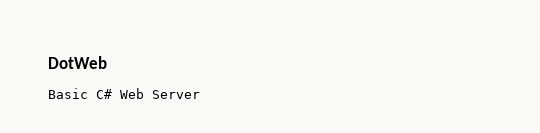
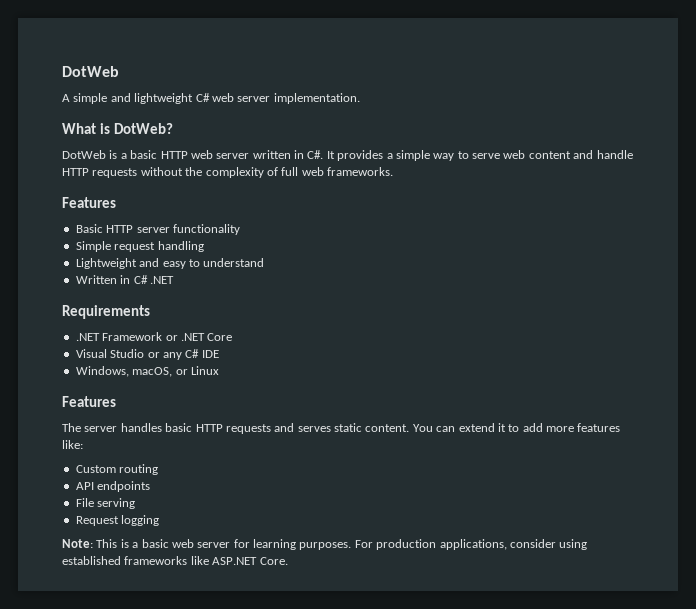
- Basic C# Web Server
+ A simple and lightweight C# web server implementation.
+ What is DotWeb?
+ DotWeb is a basic HTTP web server written in C#. It provides a simple way to serve web content and handle HTTP requests without the complexity of full web frameworks.
+ Features
+ Basic HTTP server functionality
+ Simple request handling
+ Lightweight and easy to understand
+ Written in C# .NET
+ Requirements
+ .NET Framework or .NET Core
+ Visual Studio or any C# IDE
+ Windows, macOS, or Linux
+ Features
+ The server handles basic HTTP requests and serves static content. You can extend it to add more features like:
+ Custom routing
+ API endpoints
+ File serving
+ Request logging
+ Note: This is a basic web server for learning purposes. For production applications, consider using established frameworks like ASP.NET Core.

